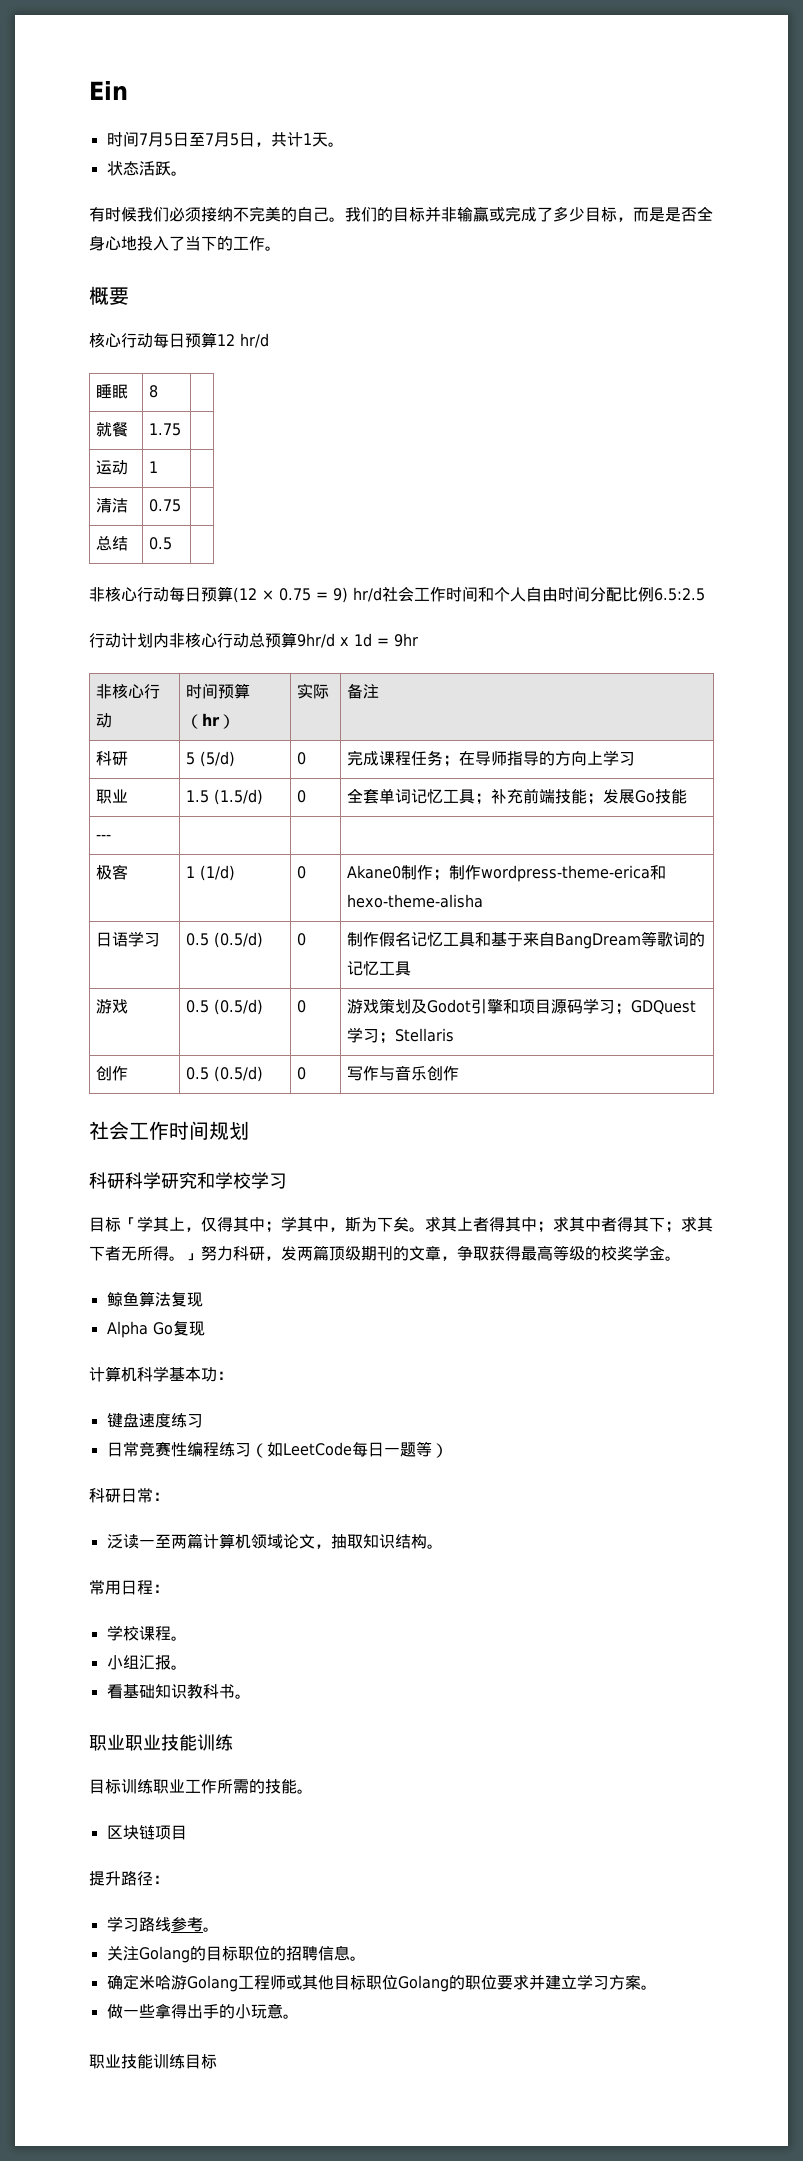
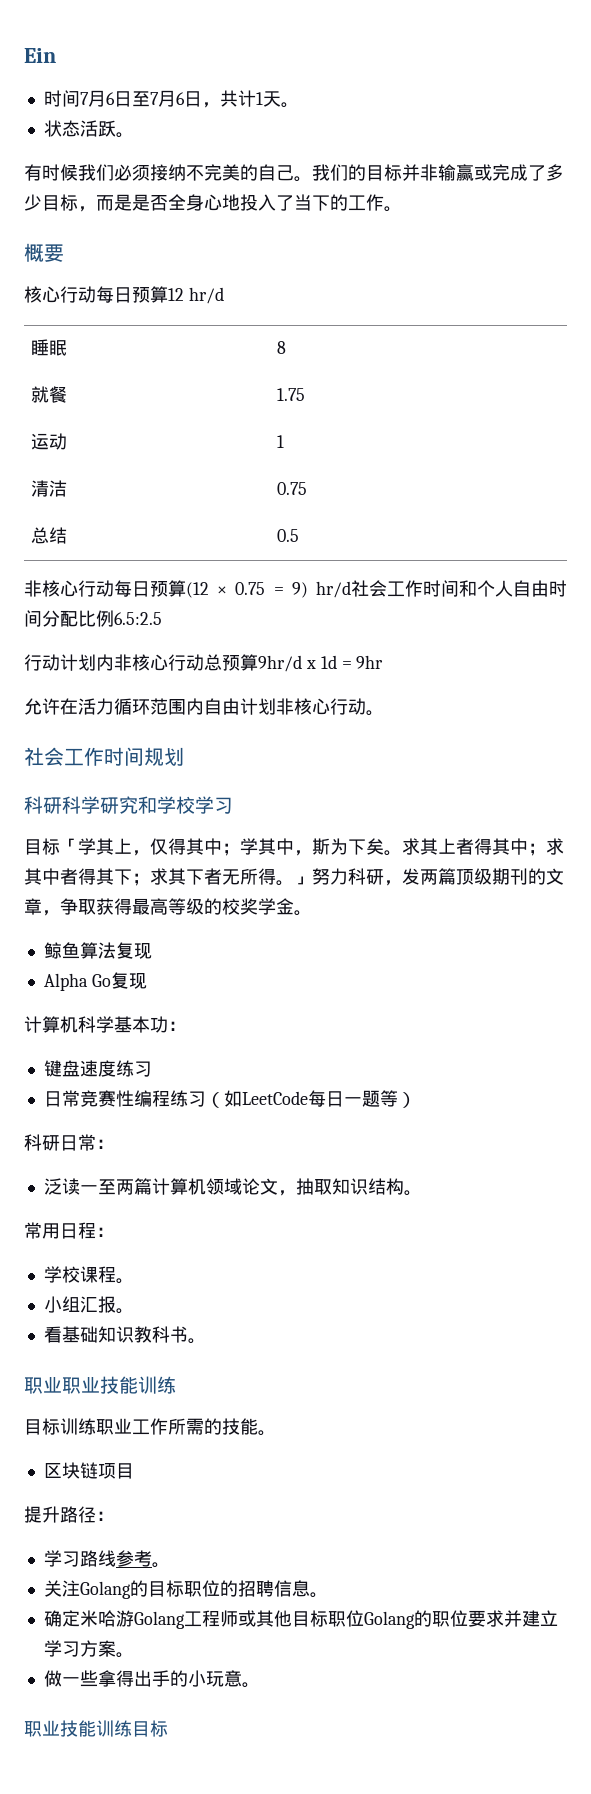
- 时间7月5日至7月5日，共计1天。
+ 时间7月6日至7月6日，共计1天。
- 非核心行动 | 时间预算（hr） | 实际 | 备注
- 科研 | 5 (5/d) | 0 | 完成课程任务；在导师指导的方向上学习
- 职业 | 1.5 (1.5/d) | 0 | 全套单词记忆工具；补充前端技能；发展Go技能
- --- | | |
- 极客 | 1 (1/d) | 0 | Akane0制作；制作wordpress-theme-erica和hexo-theme-alisha
- 日语学习 | 0.5 (0.5/d) | 0 | 制作假名记忆工具和基于来自BangDream等歌词的记忆工具
- 游戏 | 0.5 (0.5/d) | 0 | 游戏策划及Godot引擎和项目源码学习；GDQuest学习；Stellaris
- 创作 | 0.5 (0.5/d) | 0 | 写作与音乐创作
+ 允许在活力循环范围内自由计划非核心行动。

